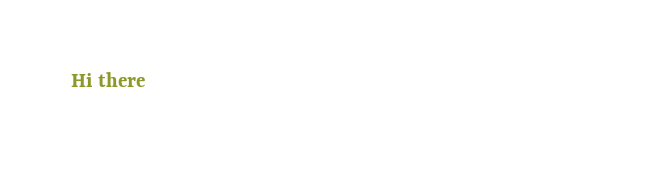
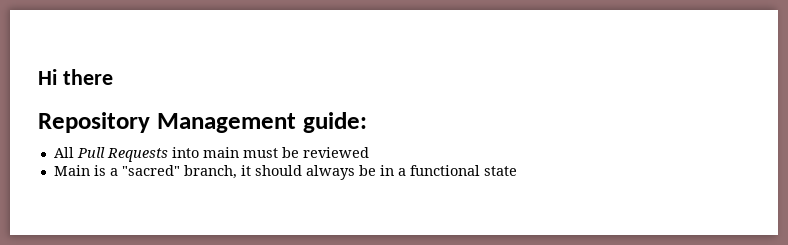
+ Repository Management guide:
+ All Pull Requests into main must be reviewed
+ Main is a "sacred" branch, it should always be in a functional state

